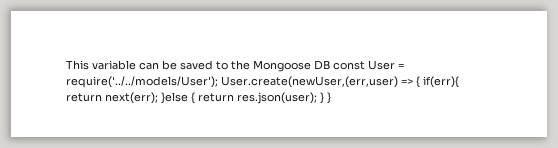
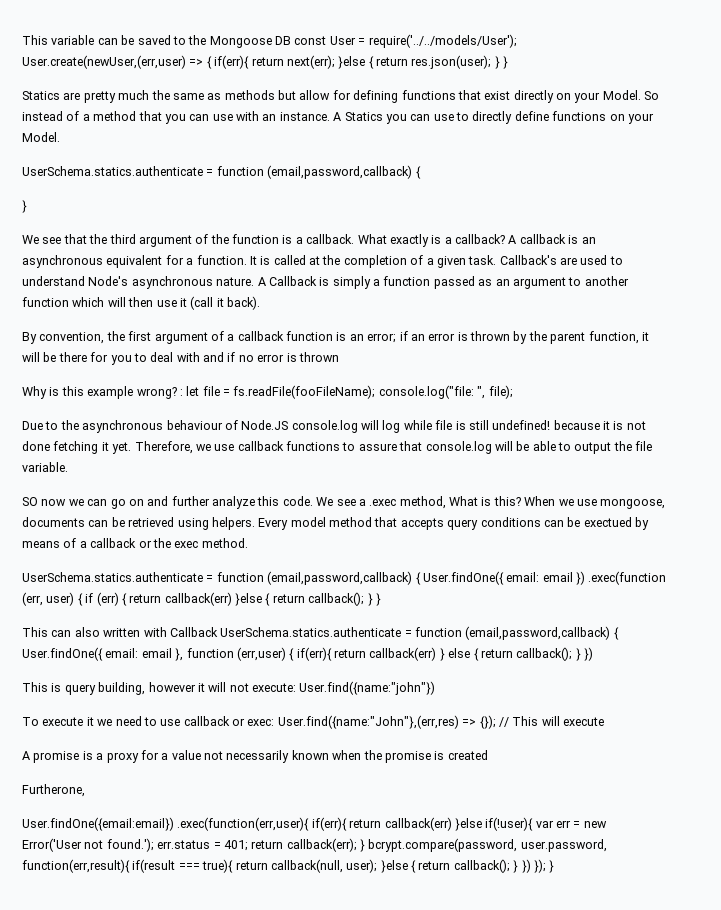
+ Statics are pretty much the same as methods but allow for defining functions that exist directly on your Model. So instead of a method that you can use with an instance. A Statics you can use to directly define functions on your Model.
+ UserSchema.statics.authenticate = function (email,password,callback) {
+ }
+ We see that the third argument of the function is a callback. What exactly is a callback? A callback is an asynchronous equivalent for a function. It is called at the completion of a given task. Callback's are used to understand Node's asynchronous nature. A Callback is simply a function passed as an argument to another function which will then use it (call it back).
+ By convention, the first argument of a callback function is an error; if an error is thrown by the parent function, it will be there for you to deal with and if no error is thrown
+ Why is this example wrong? : let file = fs.readFile(fooFileName); console.log("file: ", file);
+ Due to the asynchronous behaviour of Node.JS console.log will log while file is still undefined! because it is not done fetching it yet. Therefore, we use callback functions to assure that console.log will be able to output the file variable.
+ SO now we can go on and further analyze this code. We see a .exec method, What is this? When we use mongoose, documents can be retrieved using helpers. Every model method that accepts query conditions can be exectued by means of a callback or the exec method.
+ UserSchema.statics.authenticate = function (email,password,callback) { User.findOne({ email: email }) .exec(function (err, user) { if (err) { return callback(err) }else { return callback(); } }
+ This can also written with Callback UserSchema.statics.authenticate = function (email,password,callback) { User.findOne({ email: email }, function (err,user) { if(err){ return callback(err) } else { return callback(); } })
+ This is query building, however it will not execute: User.find({name:"john"})
+ To execute it we need to use callback or exec: User.find({name:"John"},(err,res) => {}); // This will execute
+ A promise is a proxy for a value not necessarily known when the promise is created
+ Furtherone,
+ User.findOne({email:email}) .exec(function(err,user){ if(err){ return callback(err) }else if(!user){ var err = new Error('User not found.'); err.status = 401; return callback(err); } bcrypt.compare(password, user.password, function(err,result){ if(result === true){ return callback(null, user); }else { return callback(); } }) }); }

